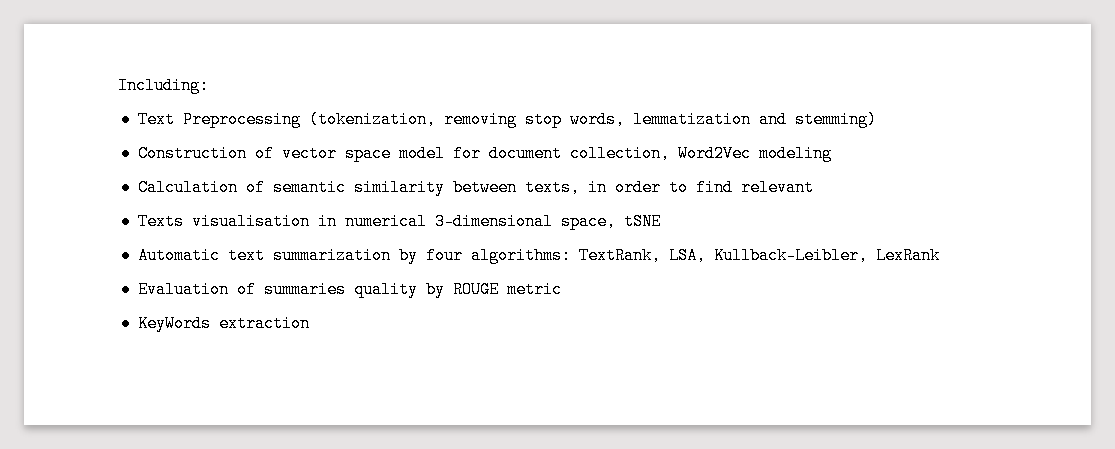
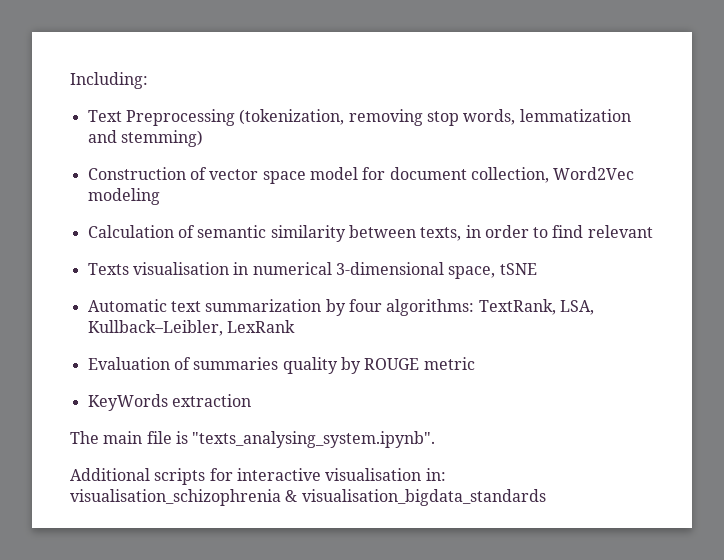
+ The main file is "texts_analysing_system.ipynb".
+ Additional scripts for interactive visualisation in: visualisation_schizophrenia & visualisation_bigdata_standards

